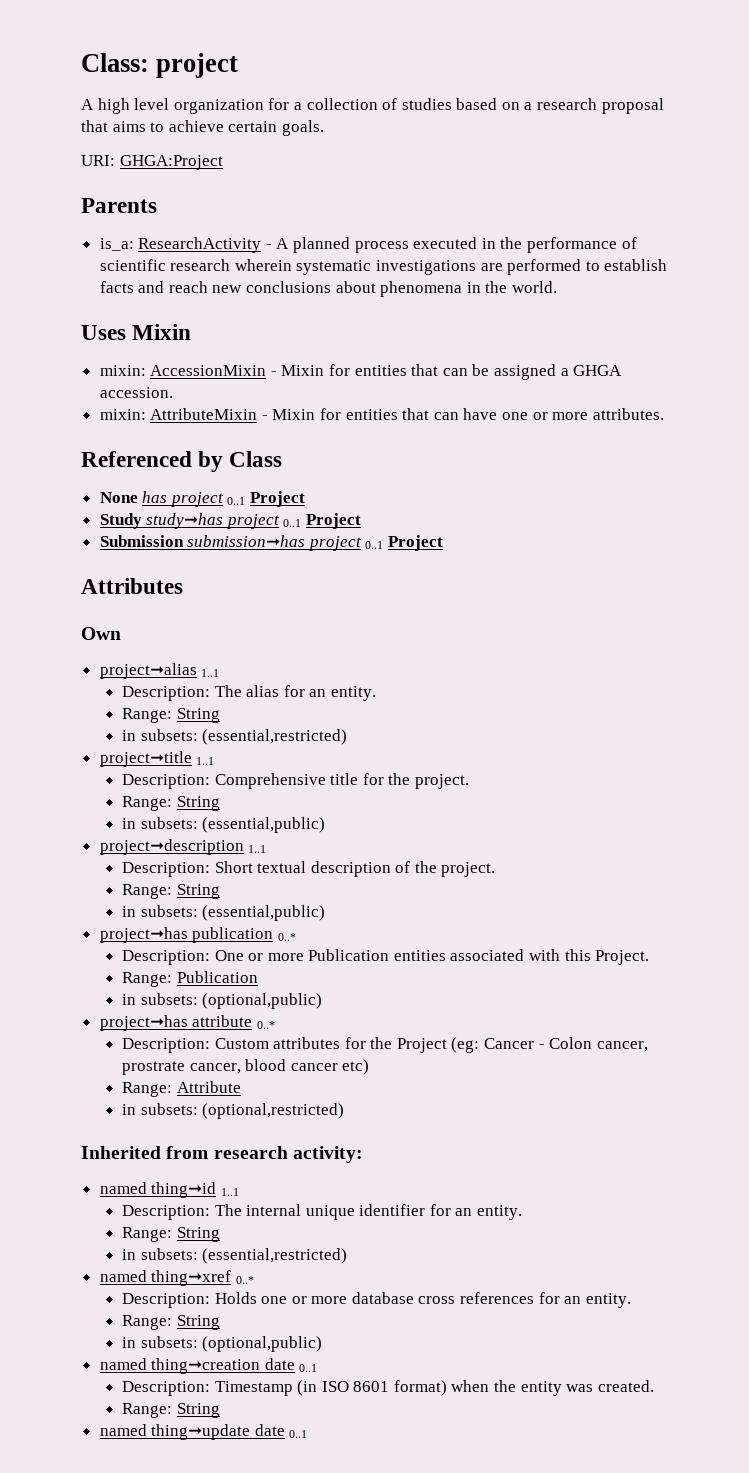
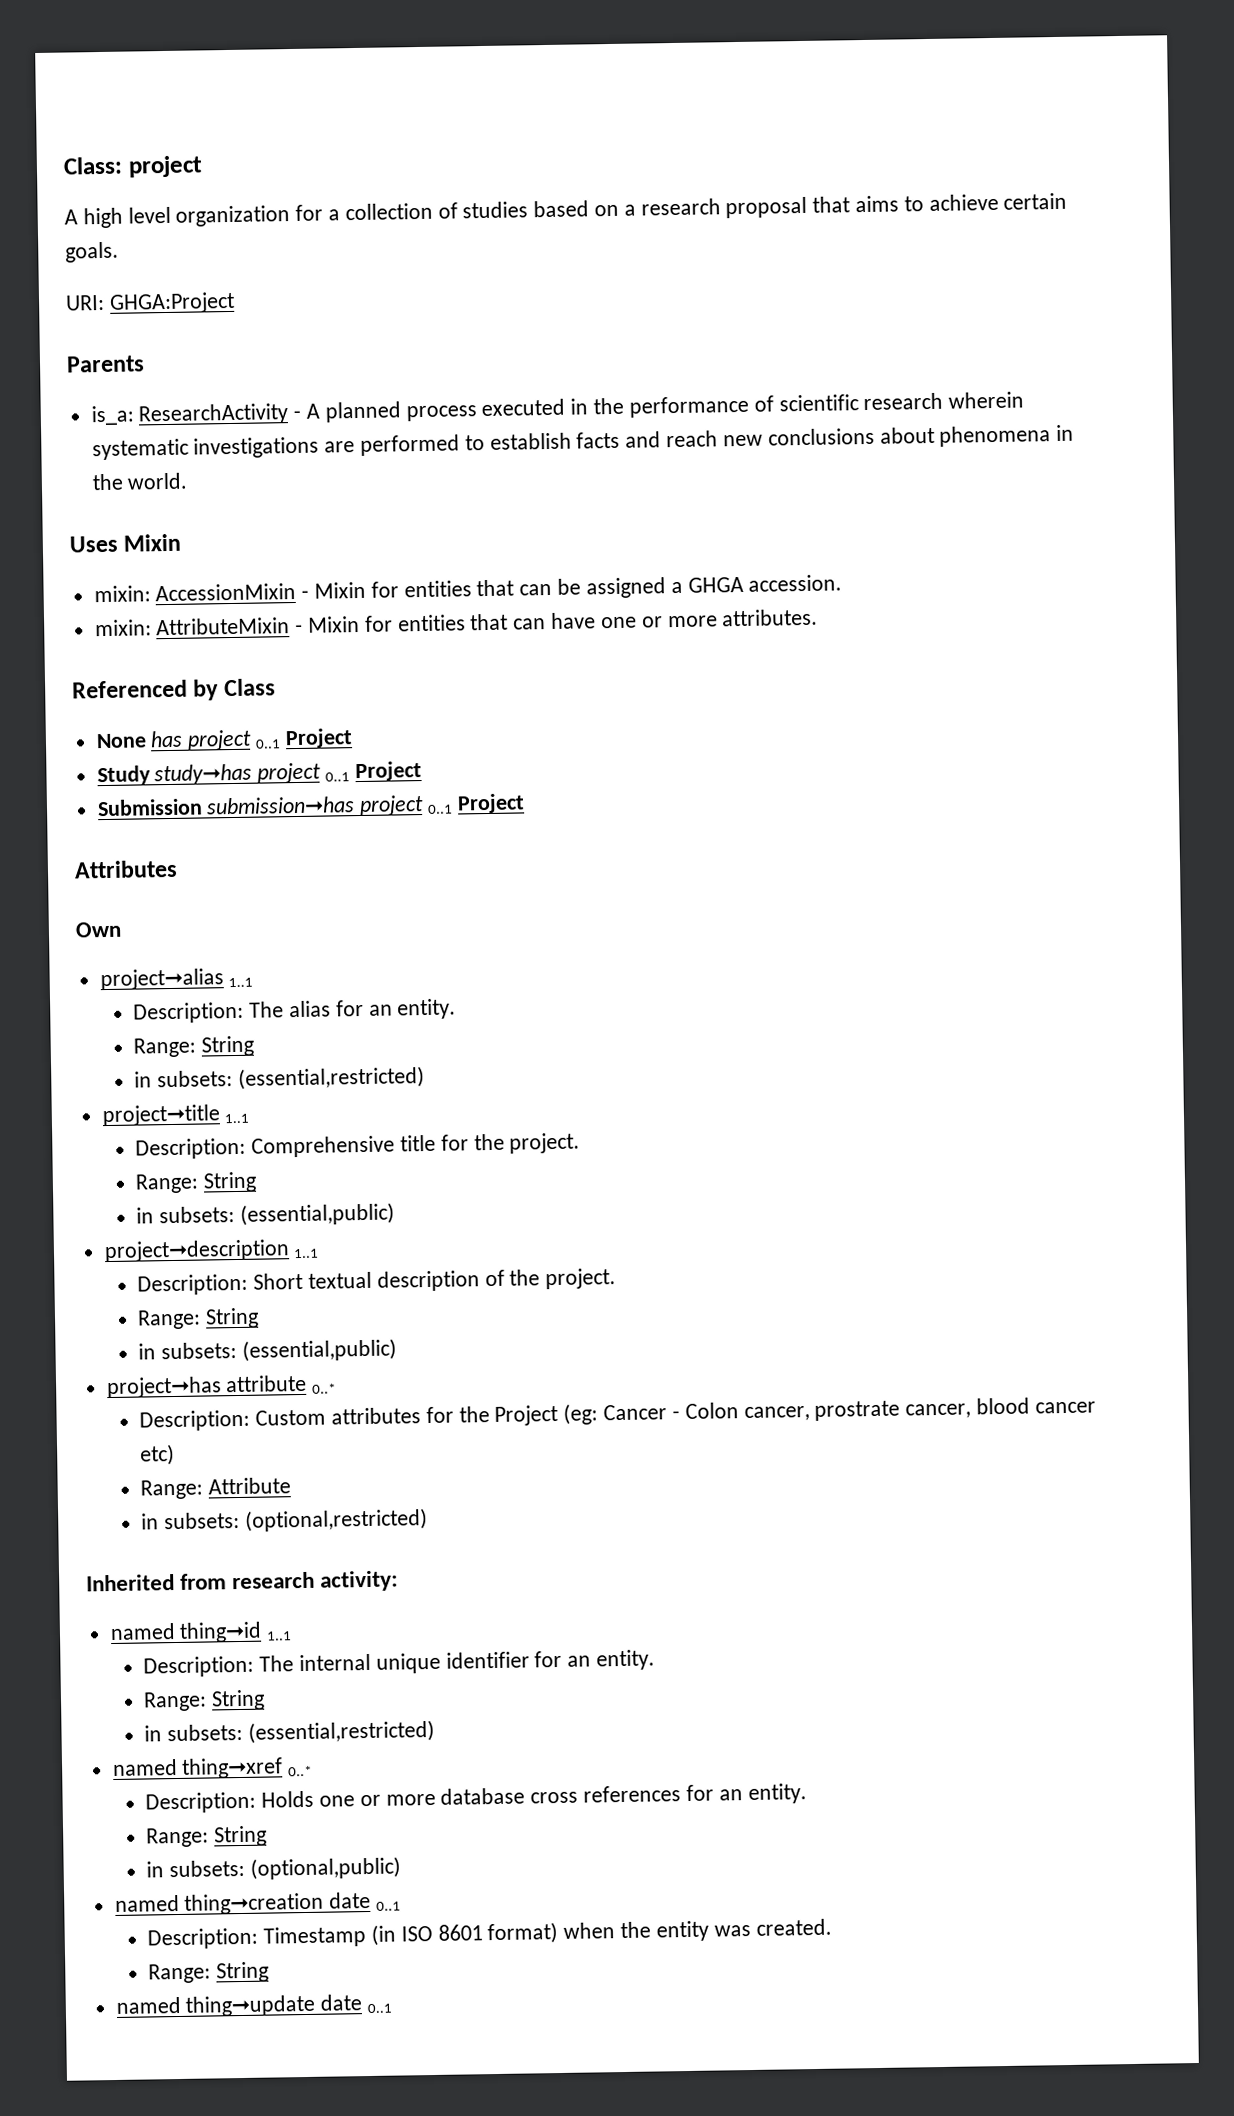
- project➞has publication 0..*
- Description: One or more Publication entities associated with this Project.
- Range: Publication
- in subsets: (optional,public)

